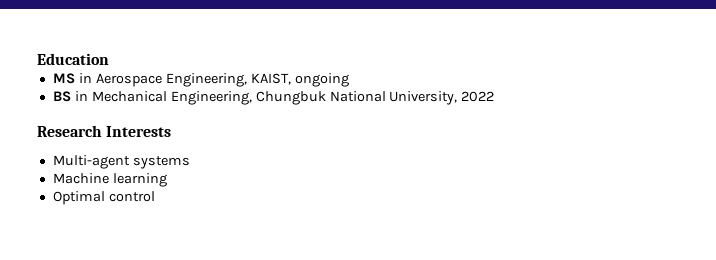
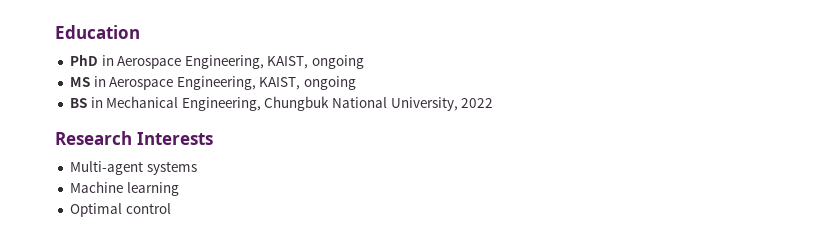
+ PhD in Aerospace Engineering, KAIST, ongoing

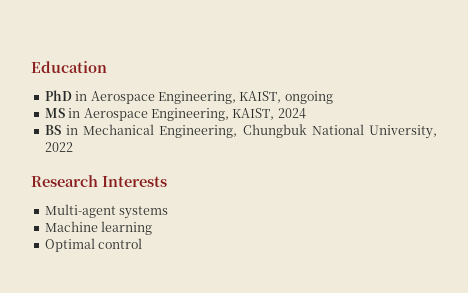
- MS in Aerospace Engineering, KAIST, ongoing
+ MS in Aerospace Engineering, KAIST, 2024

